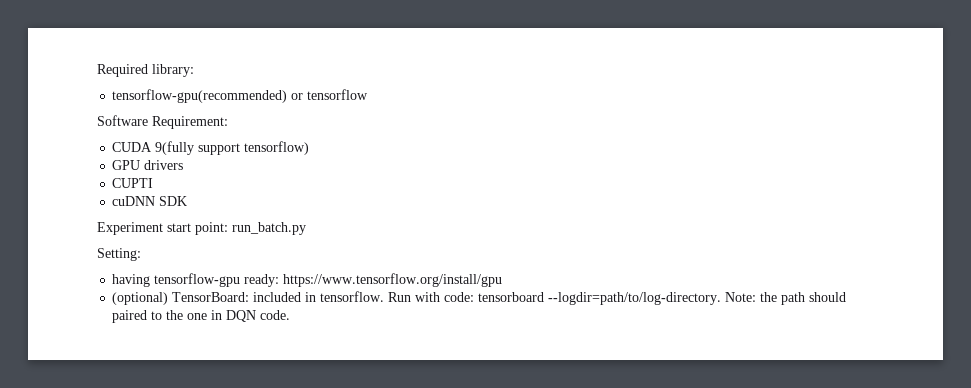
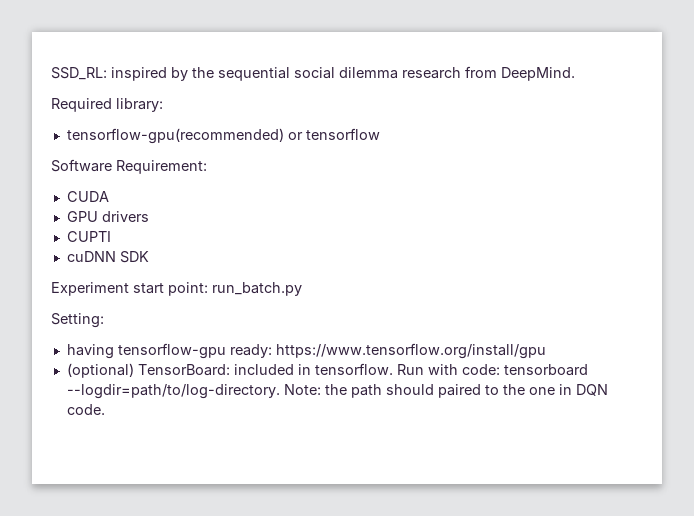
+ SSD_RL: inspired by the sequential social dilemma research from DeepMind.
- CUDA 9(fully support tensorflow)
+ CUDA

